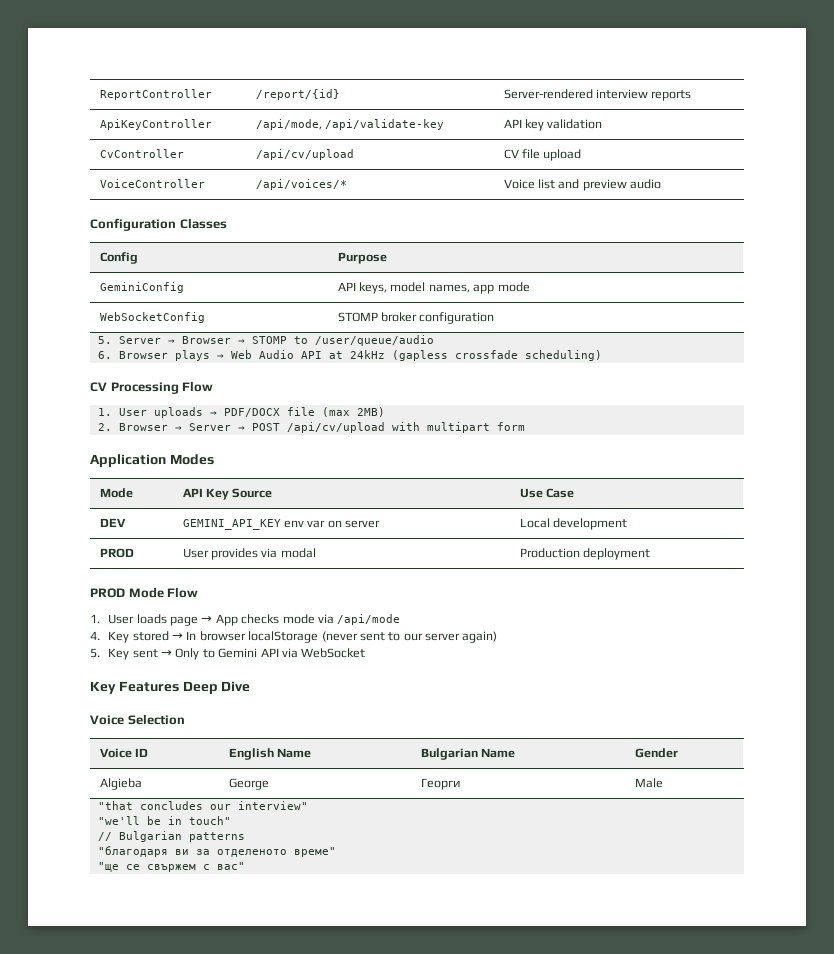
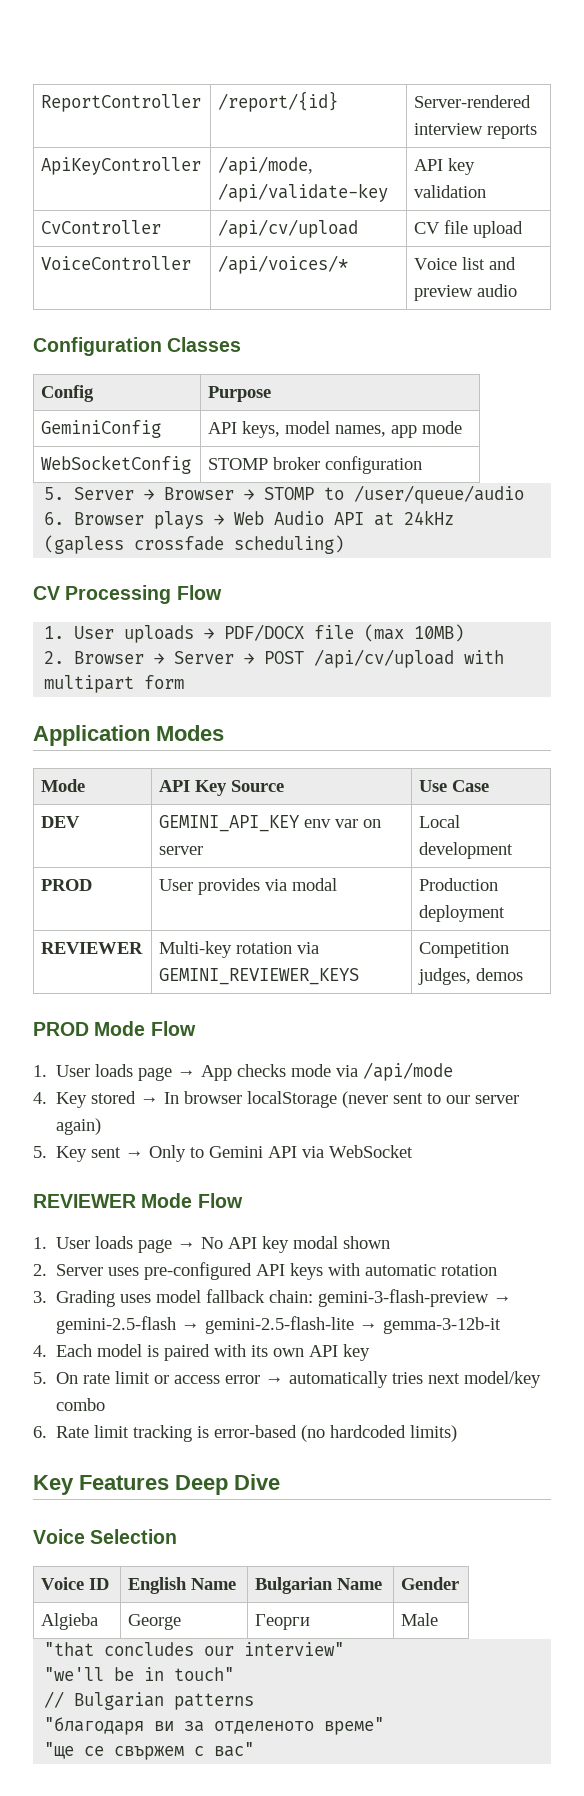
- 1. User uploads → PDF/DOCX file (max 2MB)
+ 1. User uploads → PDF/DOCX file (max 10MB)
+ REVIEWER | Multi-key rotation via GEMINI_REVIEWER_KEYS | Competition judges, demos
+ REVIEWER Mode Flow
+ 1. User loads page → No API key modal shown
+ 2. Server uses pre-configured API keys with automatic rotation
+ 3. Grading uses model fallback chain: gemini-3-flash-preview → gemini-2.5-flash → gemini-2.5-flash-lite → gemma-3-12b-it
+ 4. Each model is paired with its own API key
+ 5. On rate limit or access error → automatically tries next model/key combo
+ 6. Rate limit tracking is error-based (no hardcoded limits)

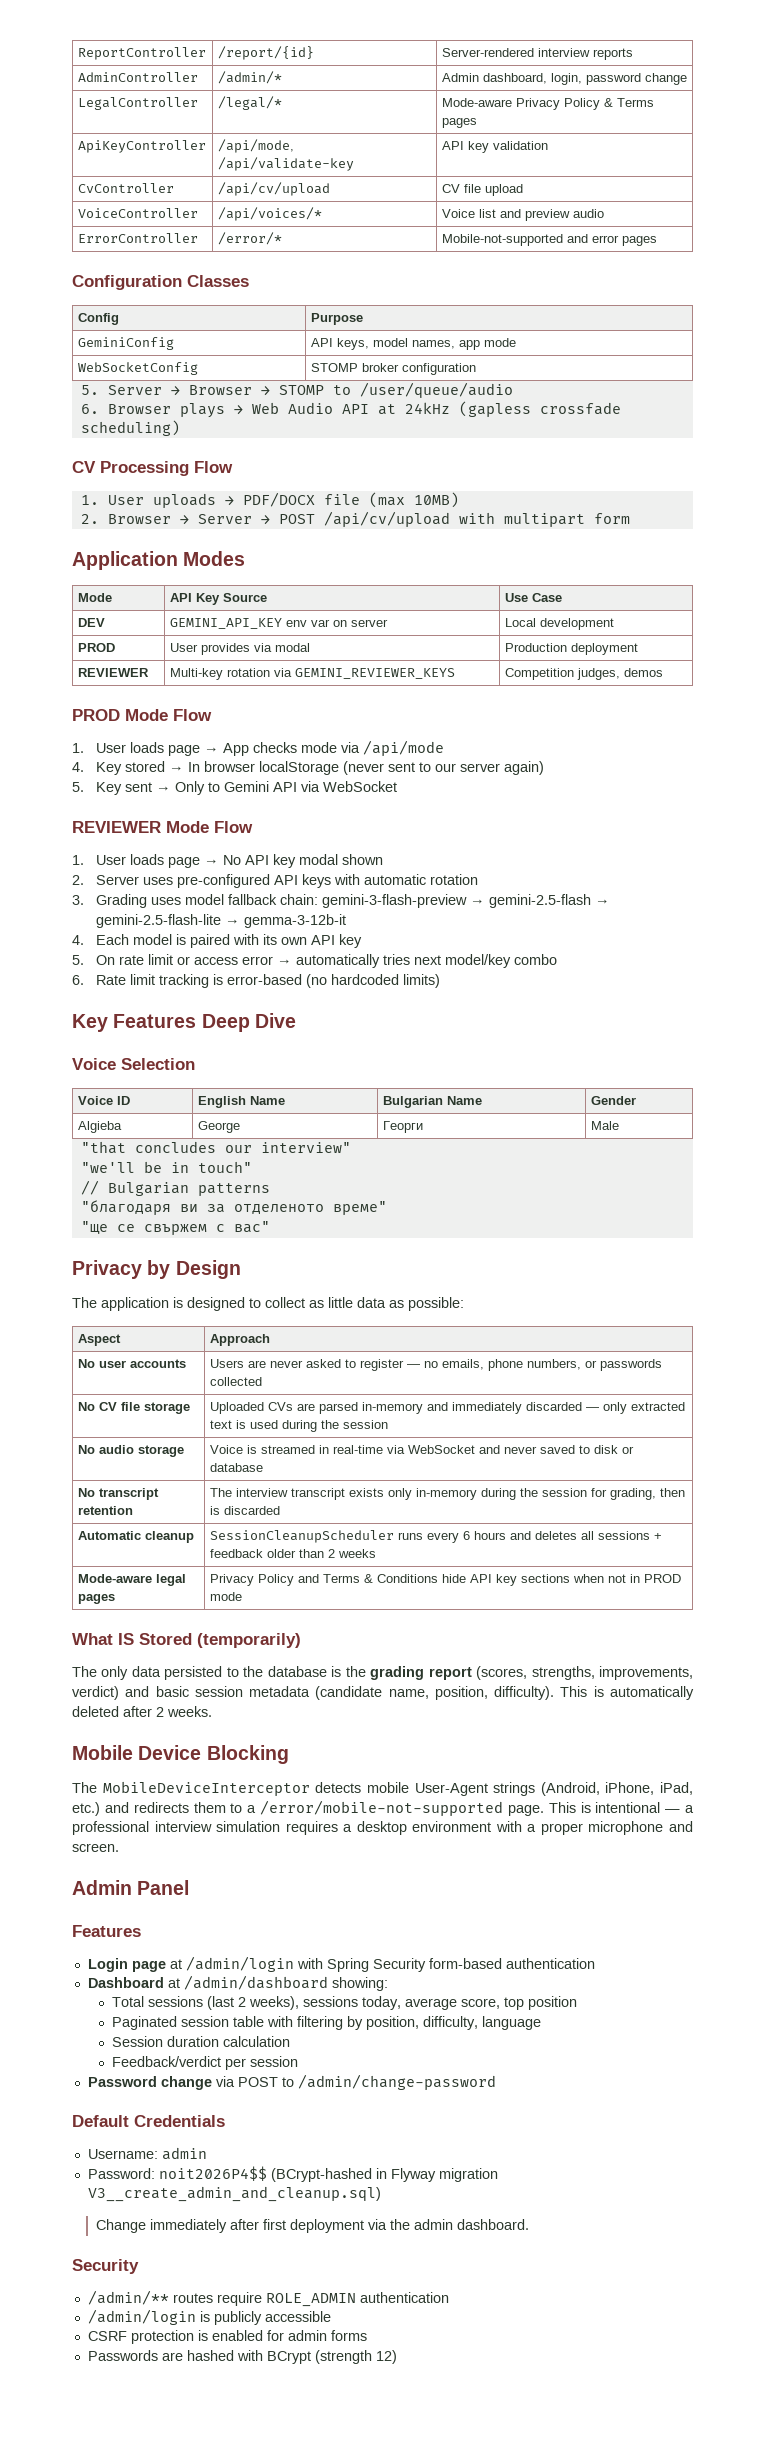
+ AdminController | /admin/* | Admin dashboard, login, password change
+ LegalController | /legal/* | Mode-aware Privacy Policy & Terms pages
+ ErrorController | /error/* | Mobile-not-supported and error pages
+ Privacy by Design
+ The application is designed to collect as little data as possible:
+ Aspect | Approach
+ No user accounts | Users are never asked to register — no emails, phone numbers, or passwords collected
+ No CV file storage | Uploaded CVs are parsed in-memory and immediately discarded — only extracted text is used during the session
+ No audio storage | Voice is streamed in real-time via WebSocket and never saved to disk or database
+ No transcript retention | The interview transcript exists only in-memory during the session for grading, then is discarded
+ Automatic cleanup | SessionCleanupScheduler runs every 6 hours and deletes all sessions + feedback older than 2 weeks
+ Mode-aware legal pages | Privacy Policy and Terms & Conditions hide API key sections when not in PROD mode
+ What IS Stored (temporarily)
+ The only data persisted to the database is the grading report (scores, strengths, improvements, verdict) and basic session metadata (candidate name, position, difficulty). This is automatically deleted after 2 weeks.
+ Mobile Device Blocking
+ The MobileDeviceInterceptor detects mobile User-Agent strings (Android, iPhone, iPad, etc.) and redirects them to a /error/mobile-not-supported page. This is intentional — a professional interview simulation requires a desktop environment with a proper microphone and screen.
+ Admin Panel
+ Features
+ Login page at /admin/login with Spring Security form-based authentication
+ Dashboard at /admin/dashboard showing:
+ Total sessions (last 2 weeks), sessions today, average score, top position
+ Paginated session table with filtering by position, difficulty, language
+ Session duration calculation
+ Feedback/verdict per session
+ Password change via POST to /admin/change-password
+ Default Credentials
+ Username: admin
+ Password: noit2026P4$$ (BCrypt-hashed in Flyway migration V3__create_admin_and_cleanup.sql)
+ Change immediately after first deployment via the admin dashboard.
+ Security
+ /admin/** routes require ROLE_ADMIN authentication
+ /admin/login is publicly accessible
+ CSRF protection is enabled for admin forms
+ Passwords are hashed with BCrypt (strength 12)

